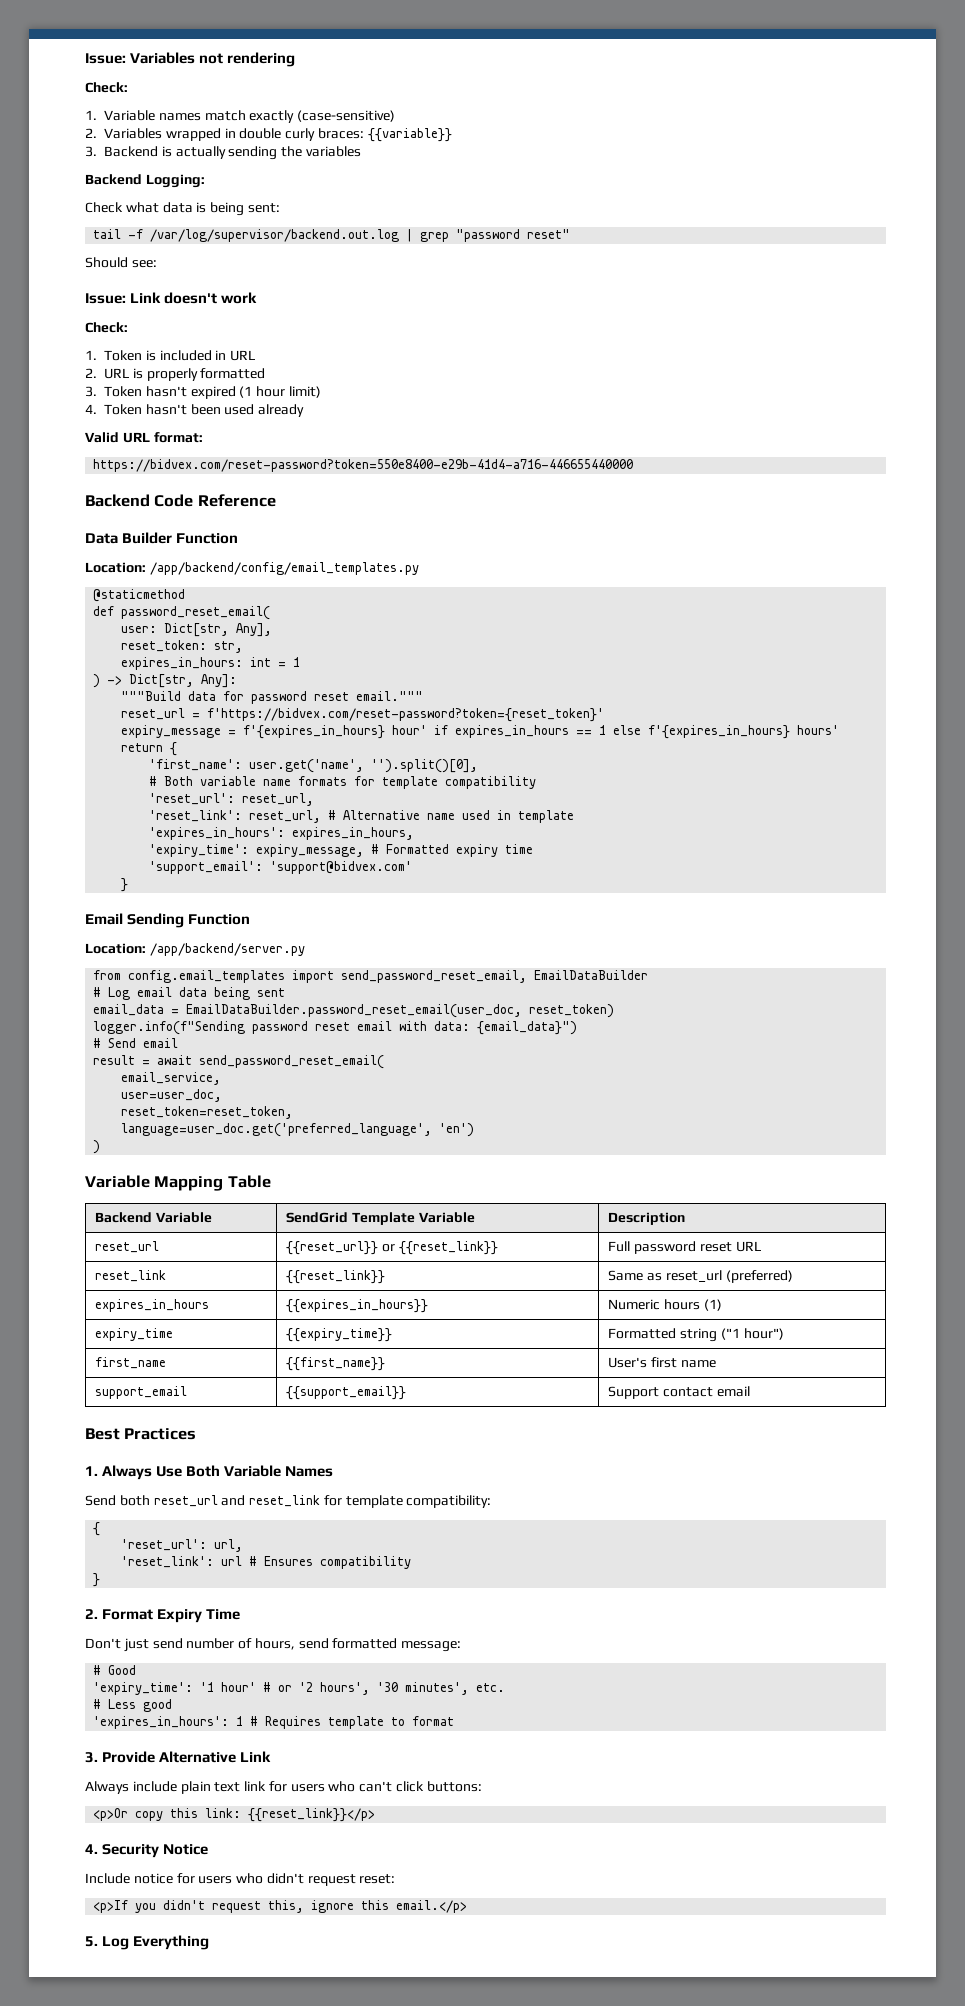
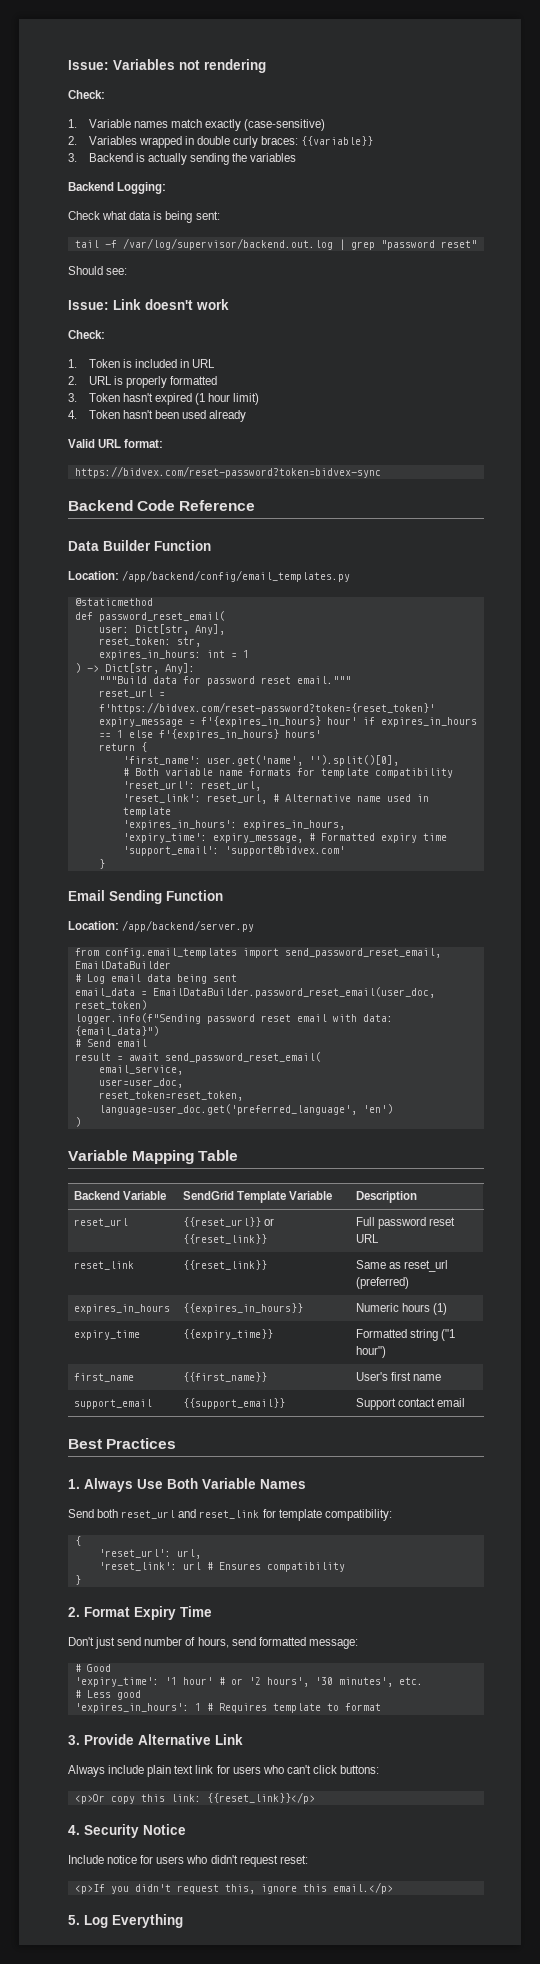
- https://bidvex.com/reset-password?token=550e8400-e29b-41d4-a716-446655440000
+ https://bidvex.com/reset-password?token=bidvex-sync

